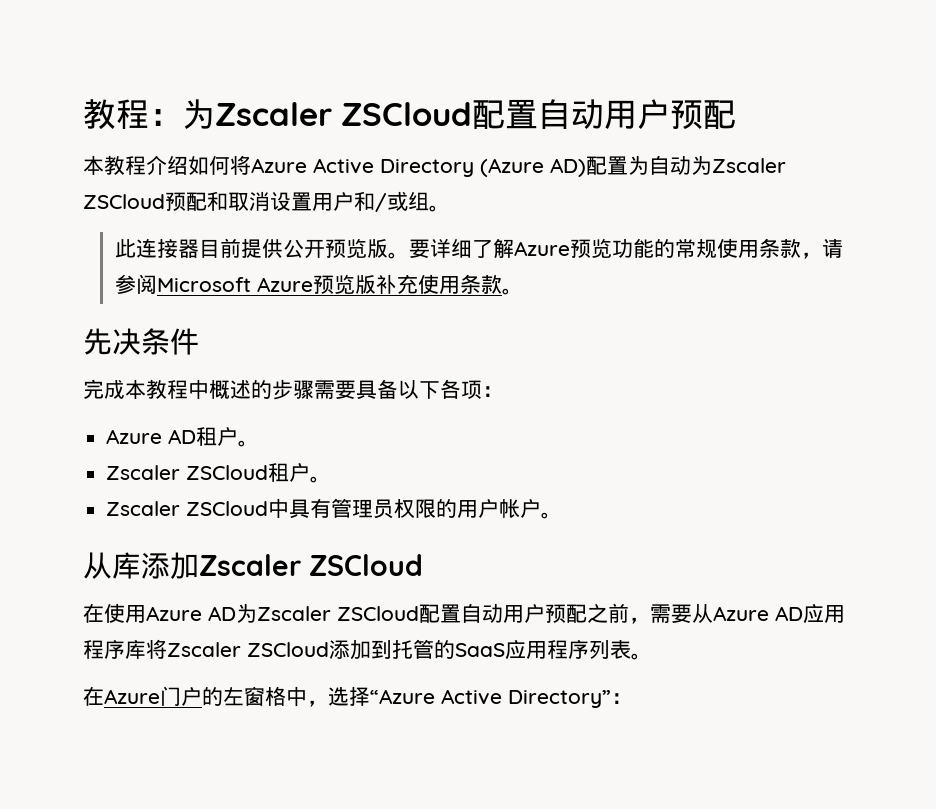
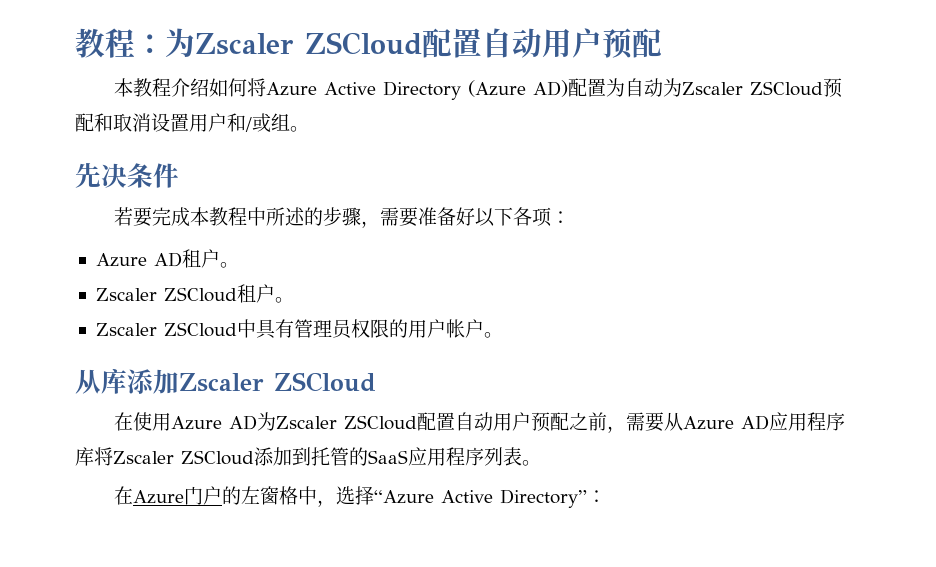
- 此连接器目前提供公开预览版。要详细了解Azure预览功能的常规使用条款，请参阅Microsoft Azure预览版补充使用条款。
- 完成本教程中概述的步骤需要具备以下各项：
+ 若要完成本教程中所述的步骤，需要准备好以下各项：

